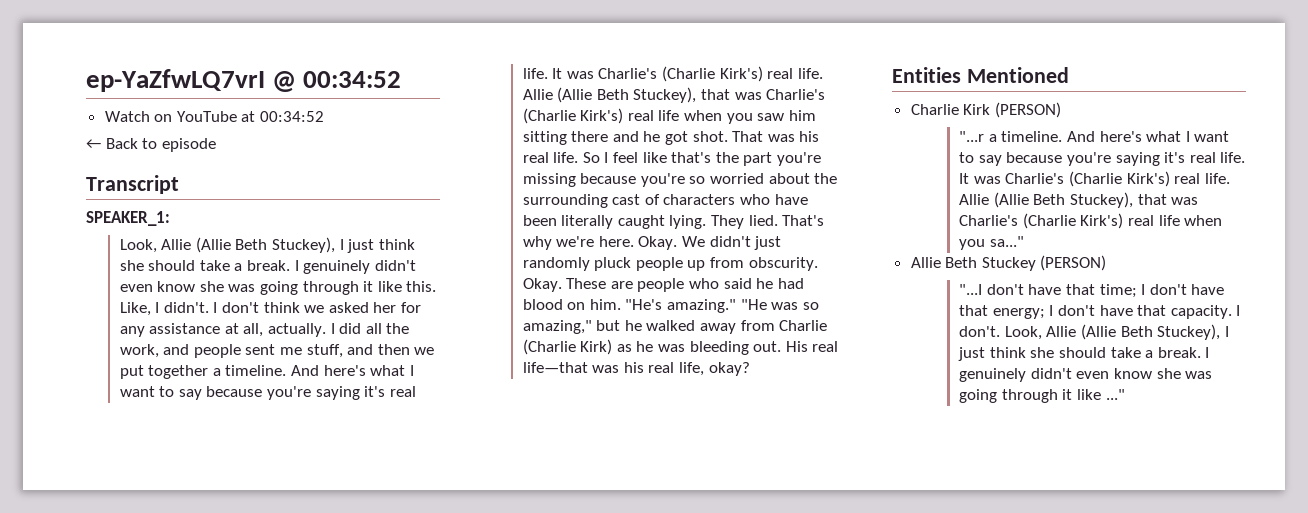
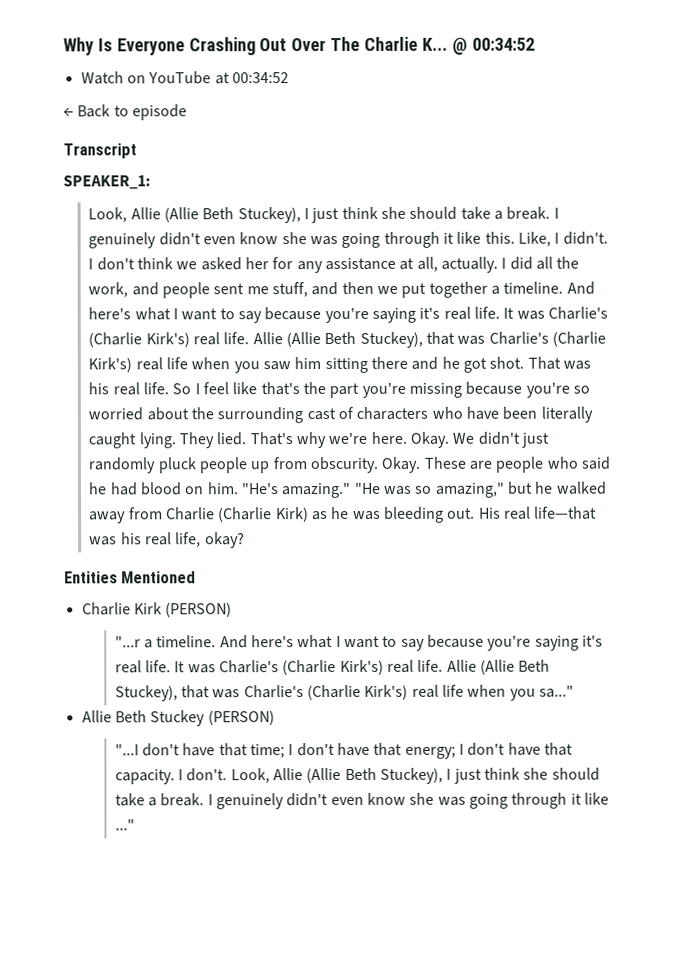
- ep-YaZfwLQ7vrI @ 00:34:52
+ Why Is Everyone Crashing Out Over The Charlie K... @ 00:34:52

